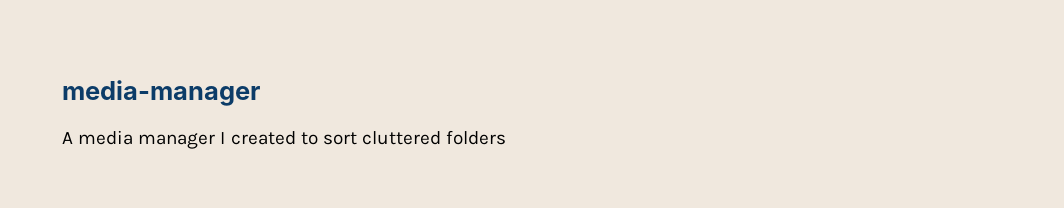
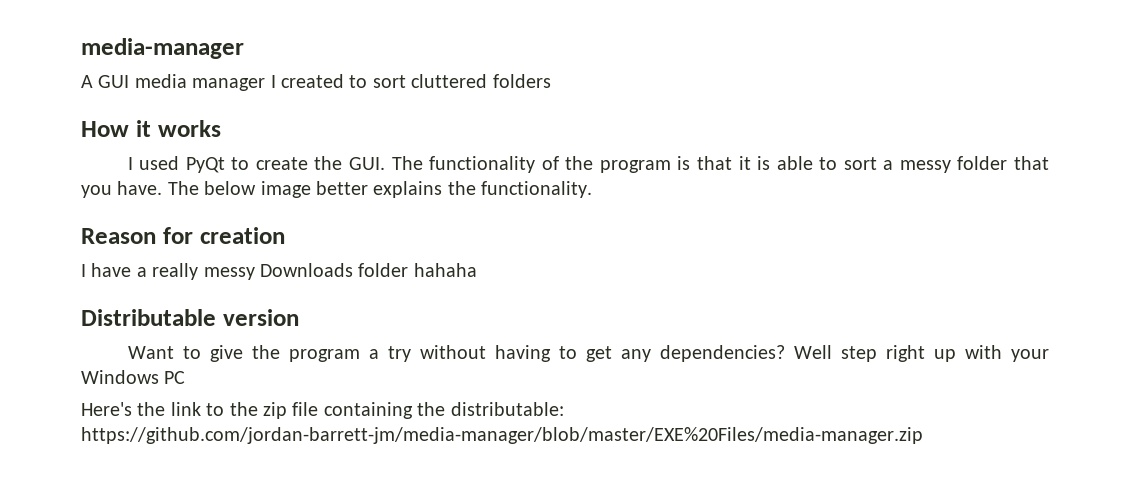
- A media manager I created to sort cluttered folders
+ A GUI media manager I created to sort cluttered folders
+ How it works
+ I used PyQt to create the GUI. The functionality of the program is that it is able to sort a messy folder that you have. The below image better explains the functionality.
+ Reason for creation
+ I have a really messy Downloads folder hahaha
+ Distributable version
+ Want to give the program a try without having to get any dependencies? Well step right up with your Windows PC
+ Here's the link to the zip file containing the distributable: https://github.com/jordan-barrett-jm/media-manager/blob/master/EXE%20Files/media-manager.zip

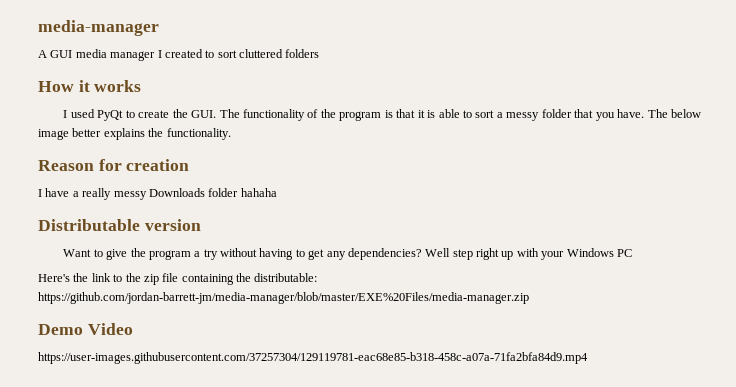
+ Demo Video
+ https://user-images.githubusercontent.com/37257304/129119781-eac68e85-b318-458c-a07a-71fa2bfa84d9.mp4

